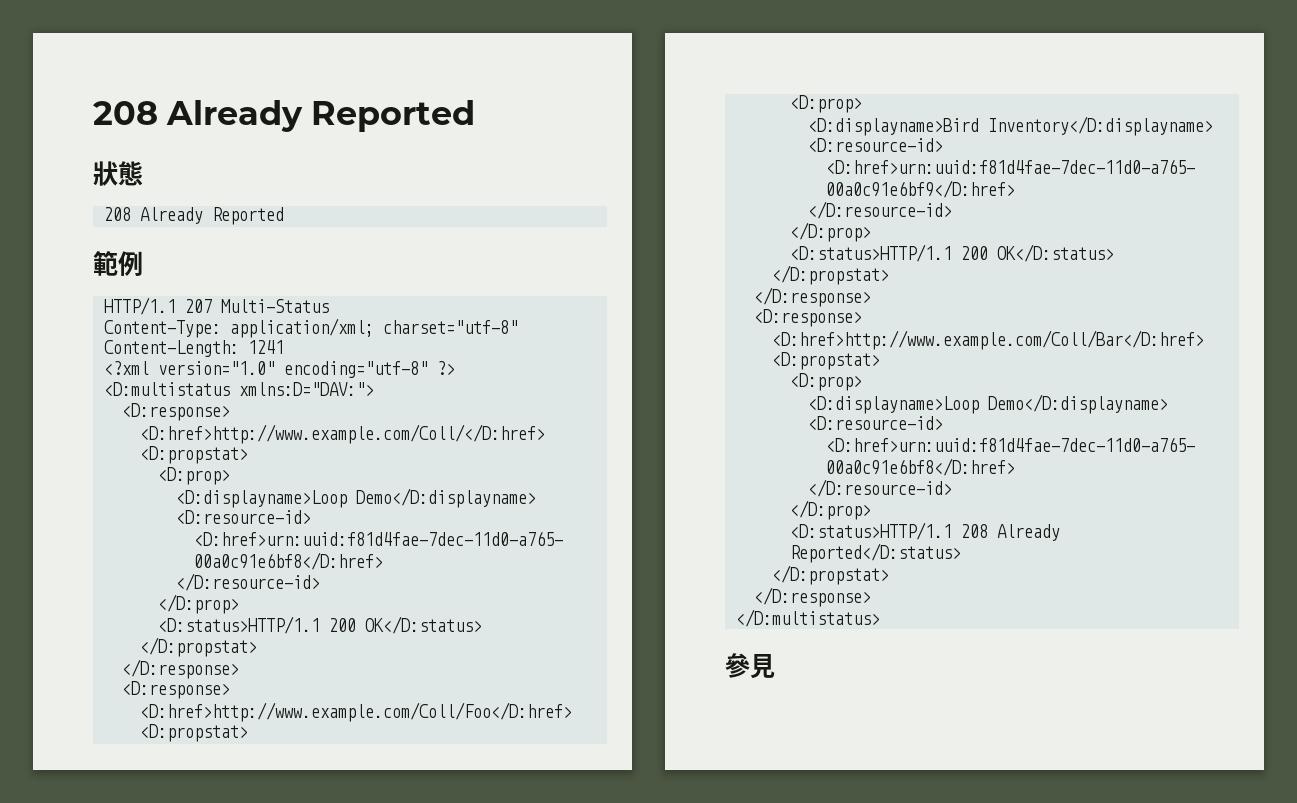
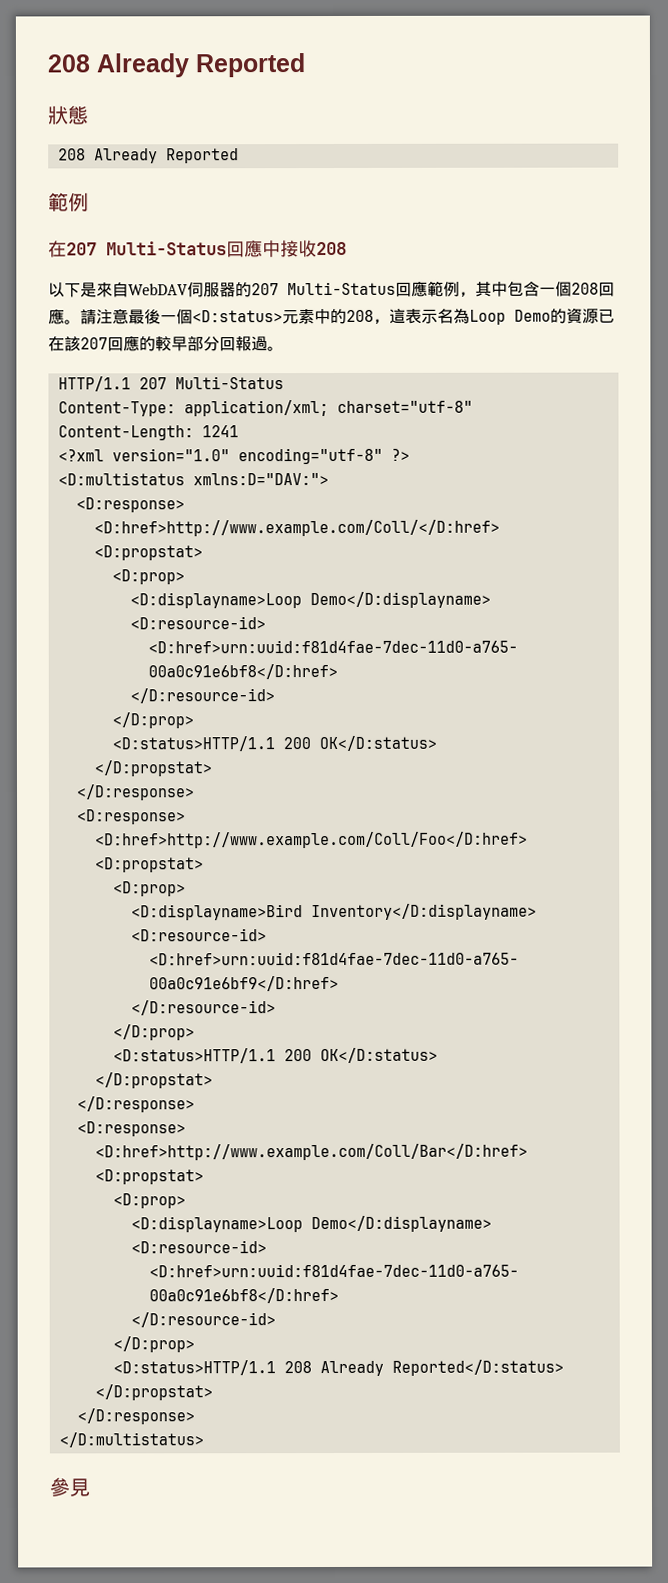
+ 在207 Multi-Status回應中接收208
+ 以下是來自WebDAV伺服器的207 Multi-Status回應範例，其中包含一個208回應。請注意最後一個<D:status>元素中的208，這表示名為Loop Demo的資源已在該207回應的較早部分回報過。

